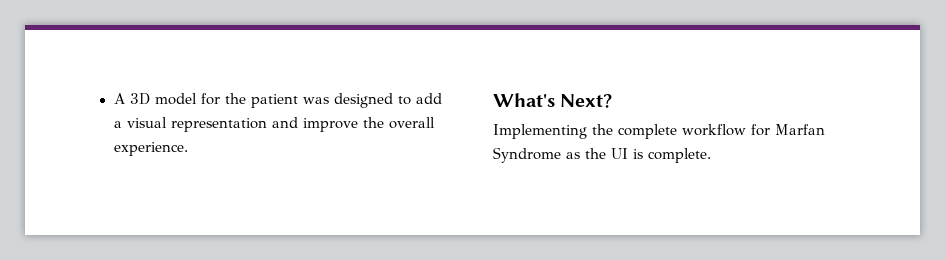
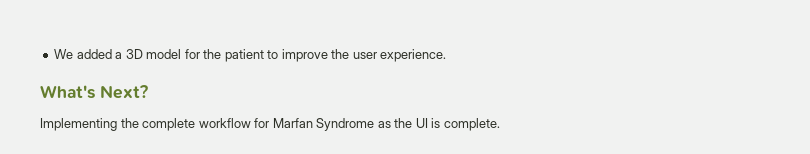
- A 3D model for the patient was designed to add a visual representation and improve the overall experience.
+ We added a 3D model for the patient to improve the user experience.

